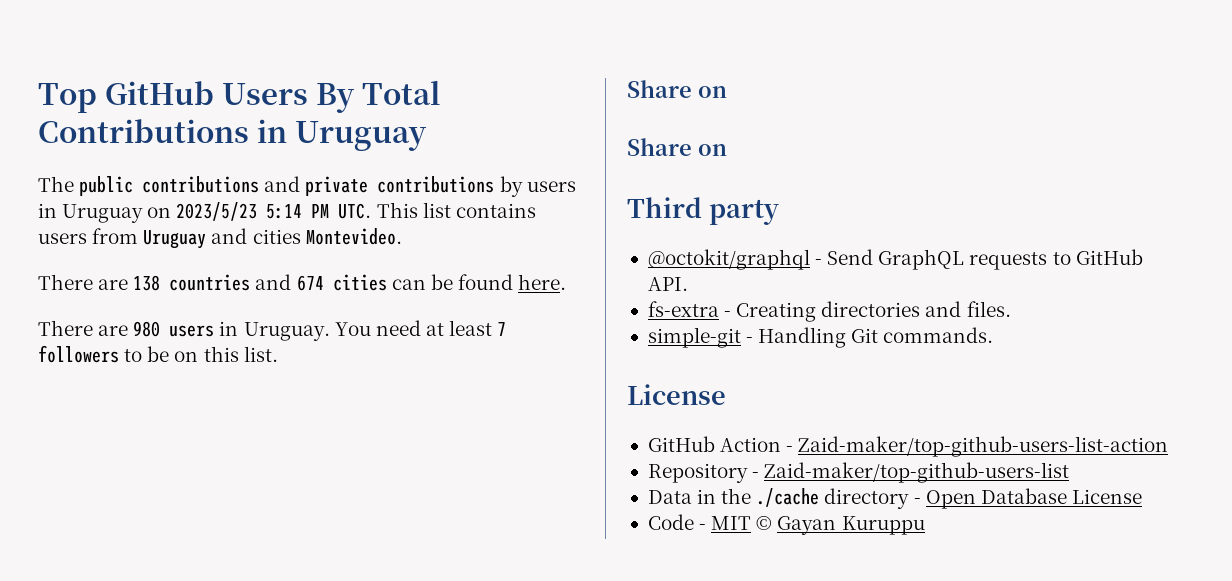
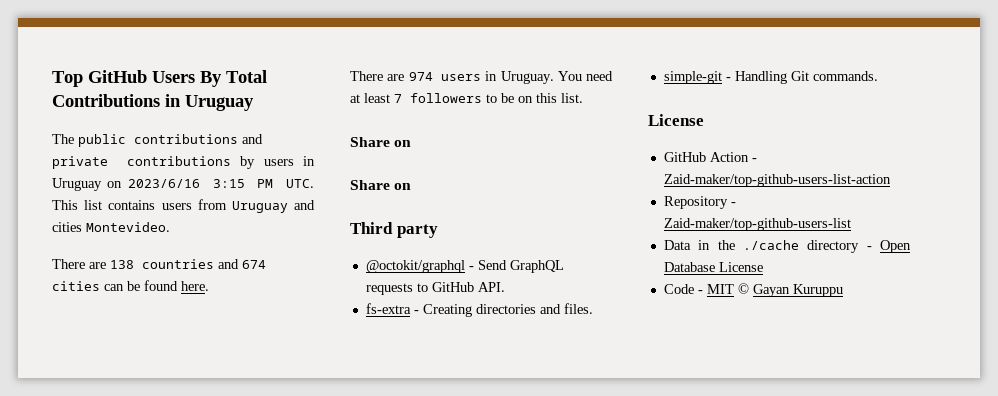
- The public contributions and private contributions by users in Uruguay on 2023/5/23 5:14 PM UTC. This list contains users from Uruguay and cities Montevideo.
+ The public contributions and private contributions by users in Uruguay on 2023/6/16 3:15 PM UTC. This list contains users from Uruguay and cities Montevideo.
- There are 980 users in Uruguay.
+ There are 974 users in Uruguay.

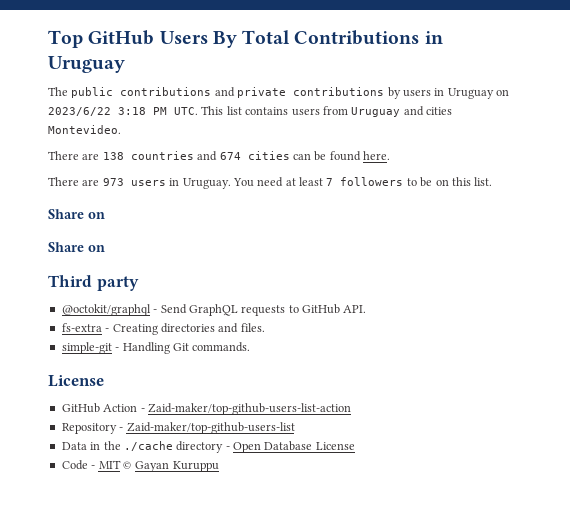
- The public contributions and private contributions by users in Uruguay on 2023/6/16 3:15 PM UTC. This list contains users from Uruguay and cities Montevideo.
+ The public contributions and private contributions by users in Uruguay on 2023/6/22 3:18 PM UTC. This list contains users from Uruguay and cities Montevideo.
- There are 974 users in Uruguay.
+ There are 973 users in Uruguay.

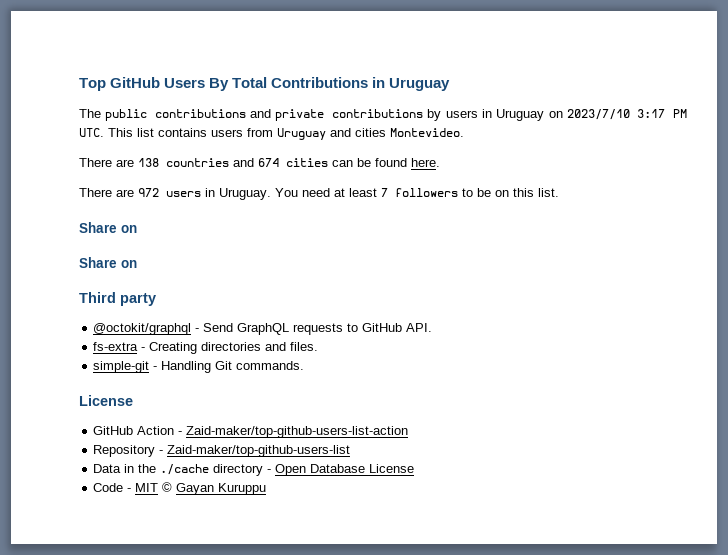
- The public contributions and private contributions by users in Uruguay on 2023/6/22 3:18 PM UTC. This list contains users from Uruguay and cities Montevideo.
+ The public contributions and private contributions by users in Uruguay on 2023/7/10 3:17 PM UTC. This list contains users from Uruguay and cities Montevideo.
- There are 973 users in Uruguay.
+ There are 972 users in Uruguay.

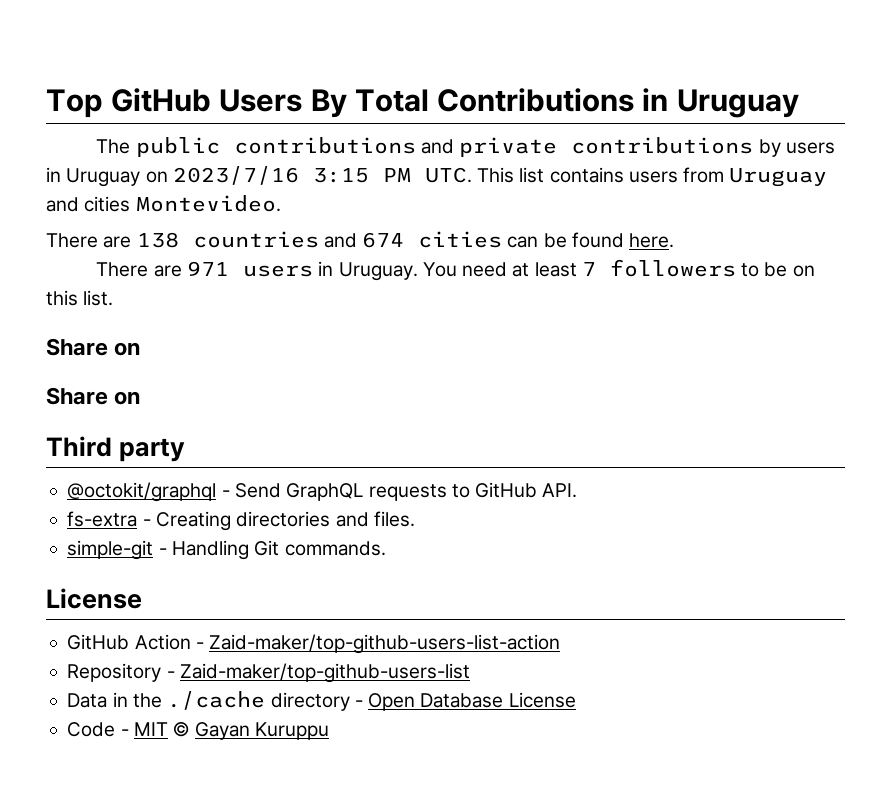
- The public contributions and private contributions by users in Uruguay on 2023/7/10 3:17 PM UTC. This list contains users from Uruguay and cities Montevideo.
+ The public contributions and private contributions by users in Uruguay on 2023/7/16 3:15 PM UTC. This list contains users from Uruguay and cities Montevideo.
- There are 972 users in Uruguay.
+ There are 971 users in Uruguay.

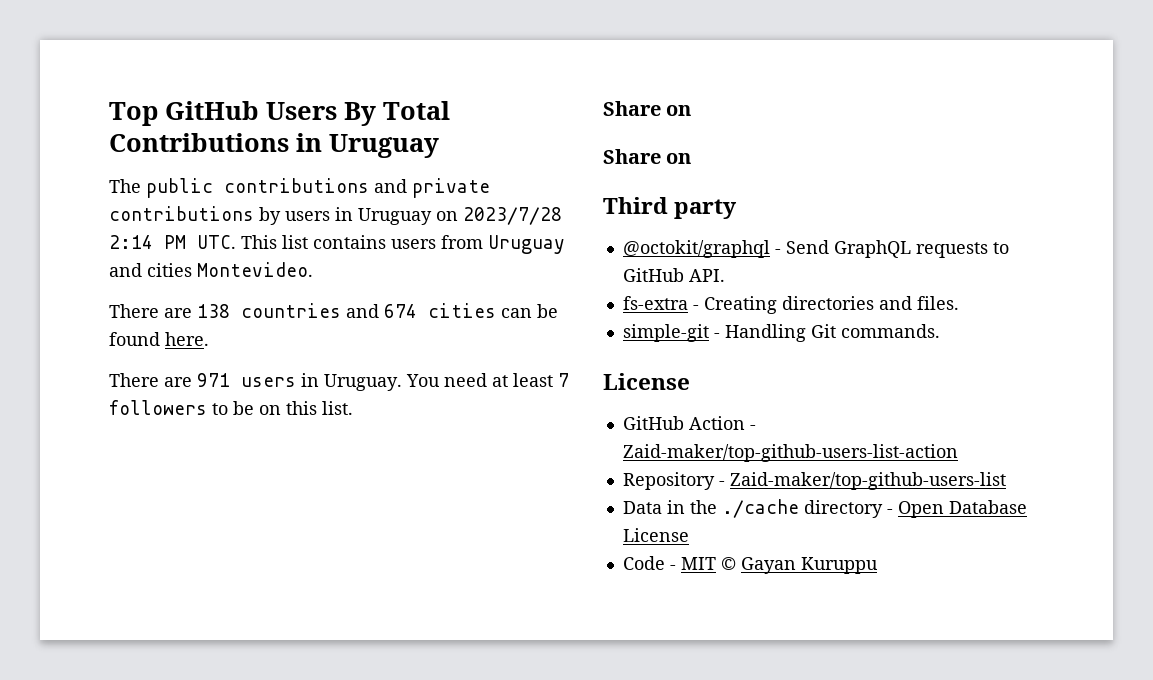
- The public contributions and private contributions by users in Uruguay on 2023/7/16 3:15 PM UTC. This list contains users from Uruguay and cities Montevideo.
+ The public contributions and private contributions by users in Uruguay on 2023/7/28 2:14 PM UTC. This list contains users from Uruguay and cities Montevideo.

